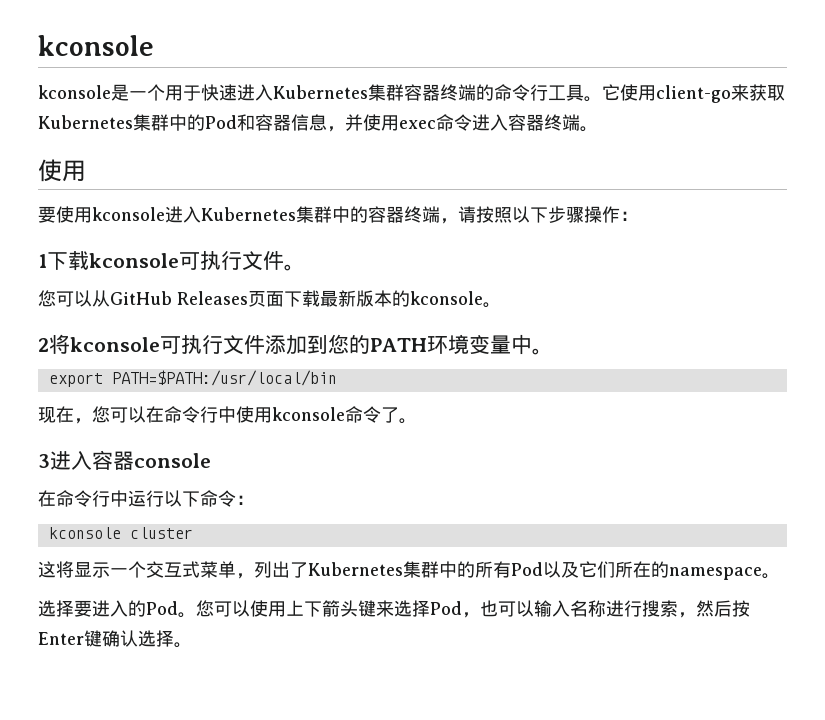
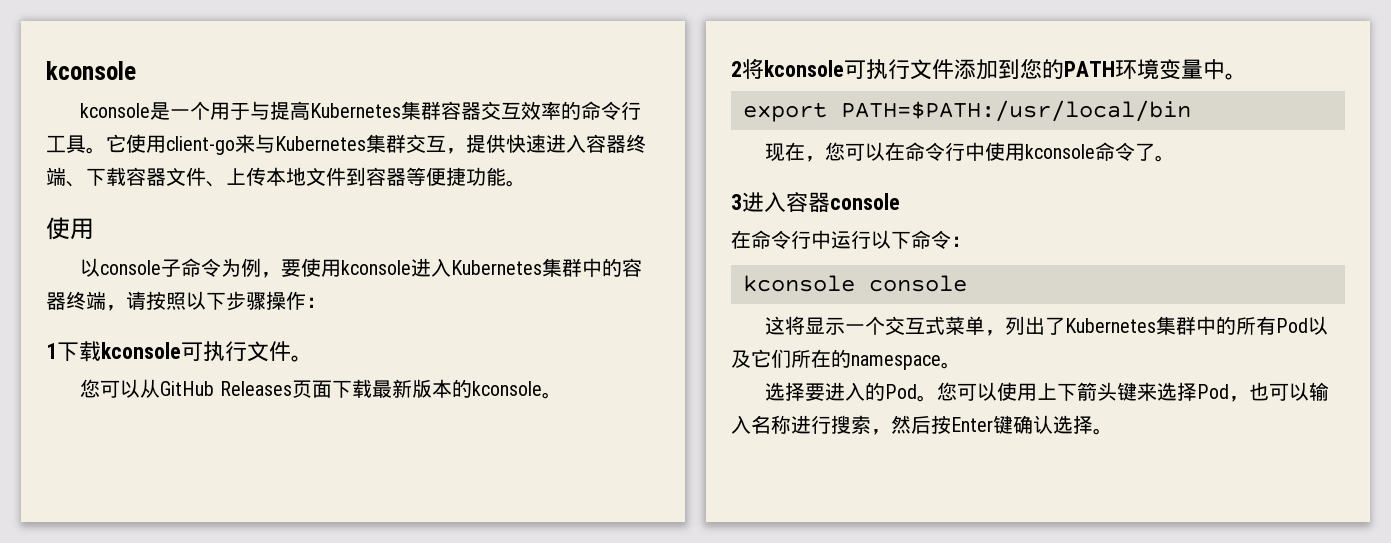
- kconsole是一个用于快速进入Kubernetes集群容器终端的命令行工具。
+ kconsole是一个用于与提高Kubernetes集群容器交互效率的命令行工具。
- 它使用client-go来获取Kubernetes集群中的Pod和容器信息，并使用exec命令进入容器终端。
+ 它使用client-go来与Kubernetes集群交互，提供快速进入容器终端、下载容器文件、上传本地文件到容器等便捷功能。
  使用
- 要使用kconsole进入Kubernetes集群中的容器终端，请按照以下步骤操作：
+ 以console子命令为例，要使用kconsole进入Kubernetes集群中的容器终端，请按照以下步骤操作：
- kconsole cluster
+ kconsole console

